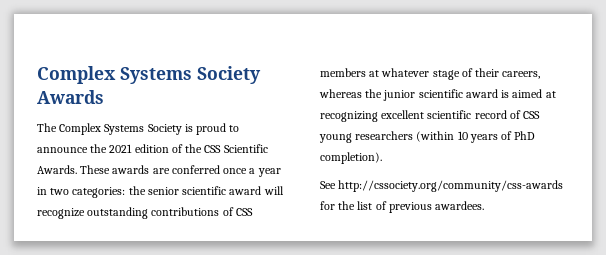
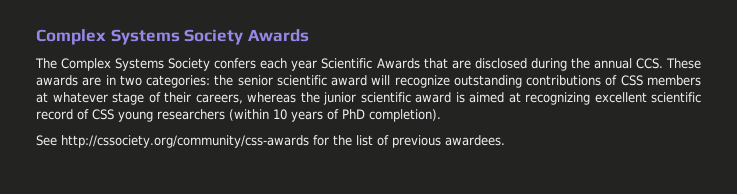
- The Complex Systems Society is proud to announce the 2021 edition of the CSS Scientific Awards. These awards are conferred once a year in two categories: the senior scientific award will recognize outstanding contributions of CSS members at whatever stage of their careers, whereas the junior scientific award is aimed at recognizing excellent scientific record of CSS young researchers (within 10 years of PhD completion).
+ The Complex Systems Society confers each year Scientific Awards that are disclosed during the annual CCS. These awards are in two categories: the senior scientific award will recognize outstanding contributions of CSS members at whatever stage of their careers, whereas the junior scientific award is aimed at recognizing excellent scientific record of CSS young researchers (within 10 years of PhD completion).

